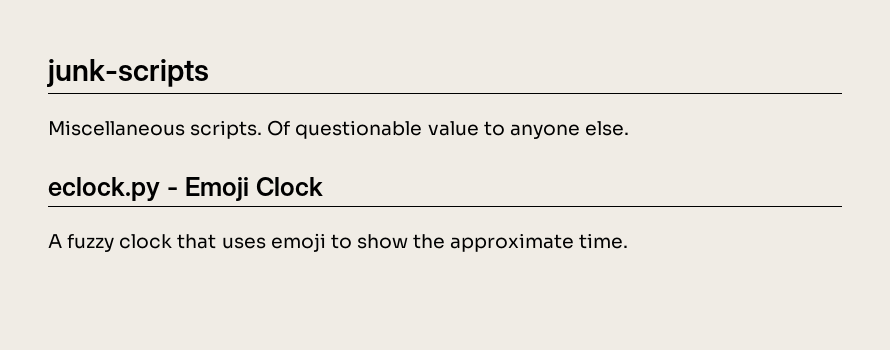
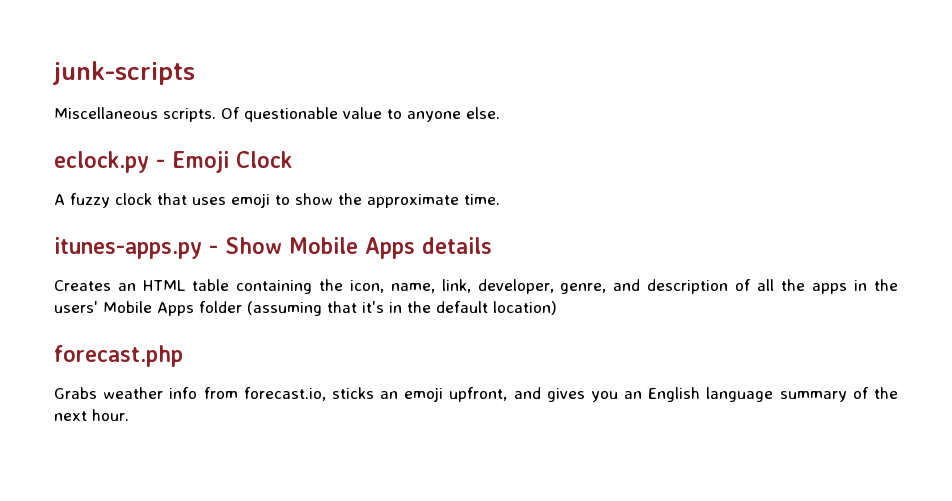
+ itunes-apps.py - Show Mobile Apps details
+ Creates an HTML table containing the icon, name, link, developer, genre, and description of all the apps in the users' Mobile Apps folder (assuming that it's in the default location)
+ forecast.php
+ Grabs weather info from forecast.io, sticks an emoji upfront, and gives you an English language summary of the next hour.

